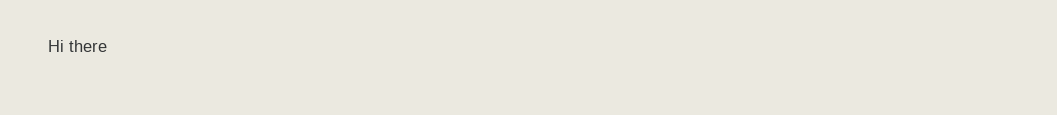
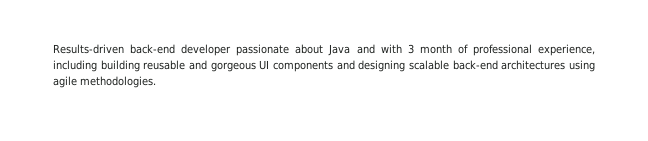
- Hi there
+ Results-driven back-end developer passionate about Java and with 3 month of professional experience, including building reusable and gorgeous UI components and designing scalable back-end architectures using agile methodologies.

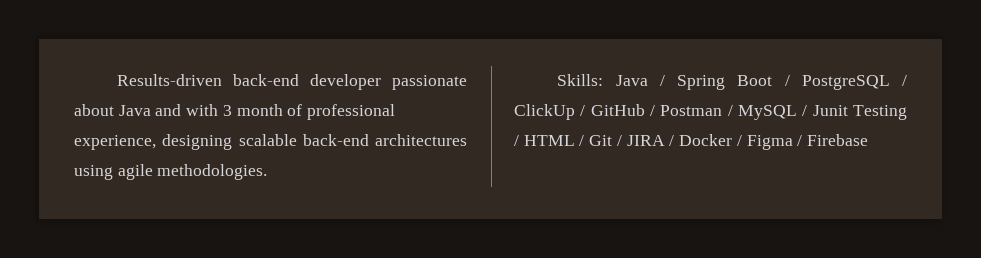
- Results-driven back-end developer passionate about Java and with 3 month of professional experience, including building reusable and gorgeous UI components and designing scalable back-end architectures using agile methodologies.
+ Results-driven back-end developer passionate about Java and with 3 month of professional experience, designing scalable back-end architectures using agile methodologies.
+ Skills: Java / Spring Boot / PostgreSQL / ClickUp / GitHub / Postman / MySQL / Junit Testing / HTML / Git / JIRA / Docker / Figma / Firebase

